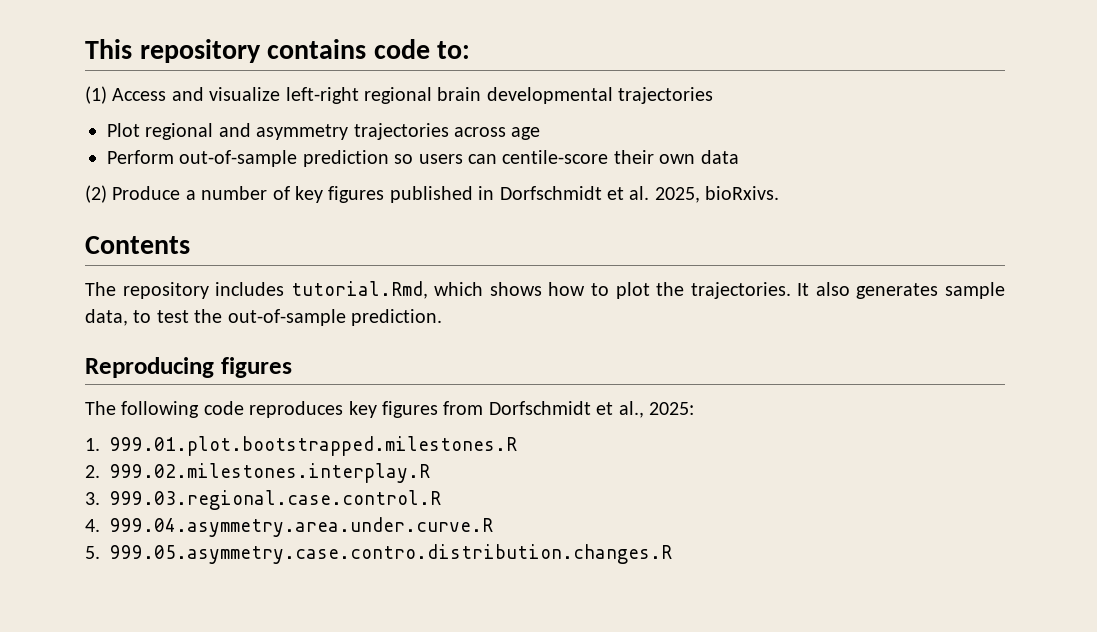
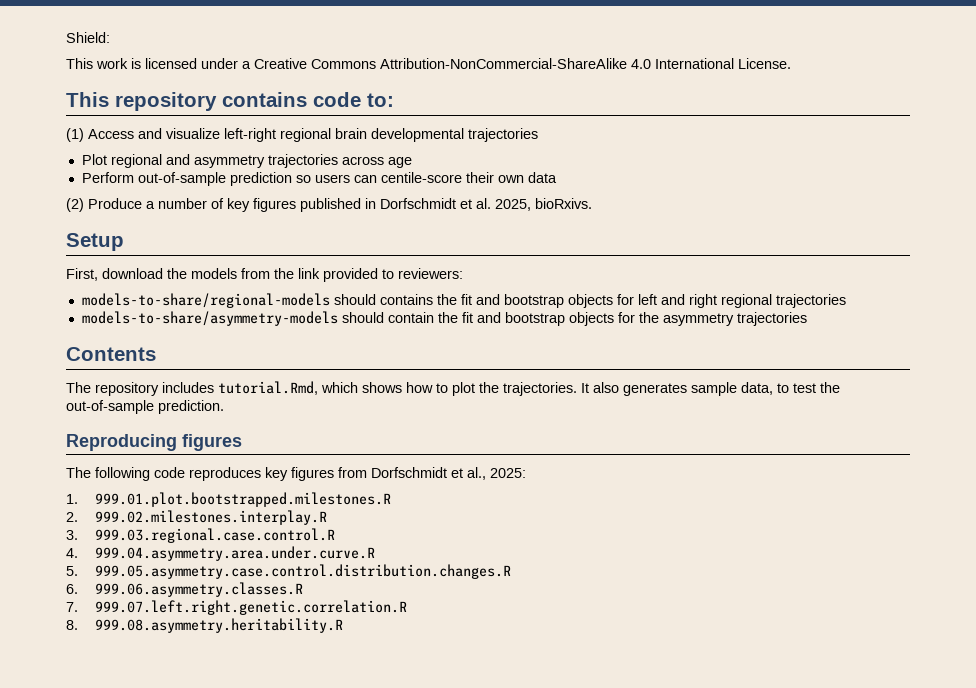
+ Shield:
+ This work is licensed under a Creative Commons Attribution-NonCommercial-ShareAlike 4.0 International License.
+ Setup
+ First, download the models from the link provided to reviewers:
+ models-to-share/regional-models should contains the fit and bootstrap objects for left and right regional trajectories
+ models-to-share/asymmetry-models should contain the fit and bootstrap objects for the asymmetry trajectories
- 5. 999.05.asymmetry.case.contro.distribution.changes.R
+ 5. 999.05.asymmetry.case.control.distribution.changes.R
+ 6. 999.06.asymmetry.classes.R
+ 7. 999.07.left.right.genetic.correlation.R
+ 8. 999.08.asymmetry.heritability.R

